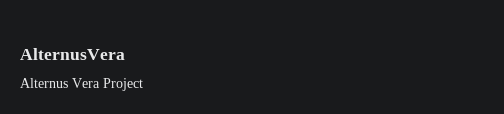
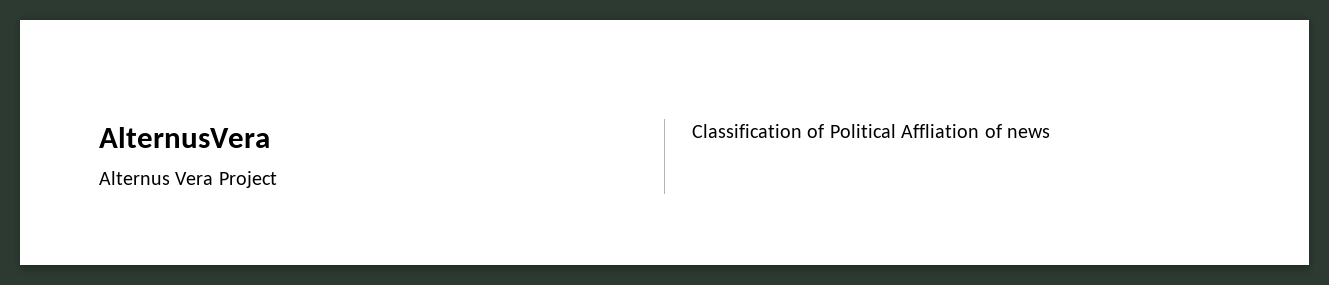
+ Classification of Political Affliation of news

